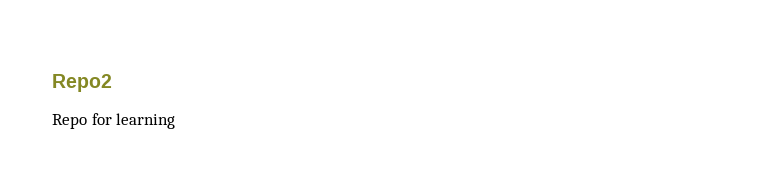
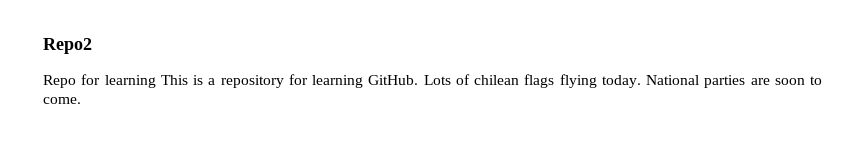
- Repo for learning
+ Repo for learning This is a repository for learning GitHub. Lots of chilean flags flying today. National parties are soon to come.

